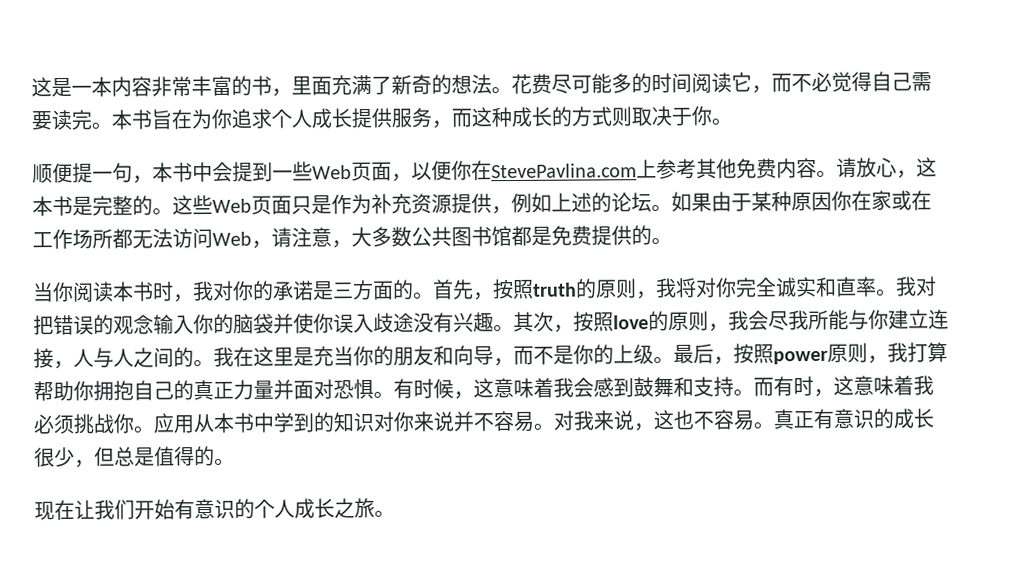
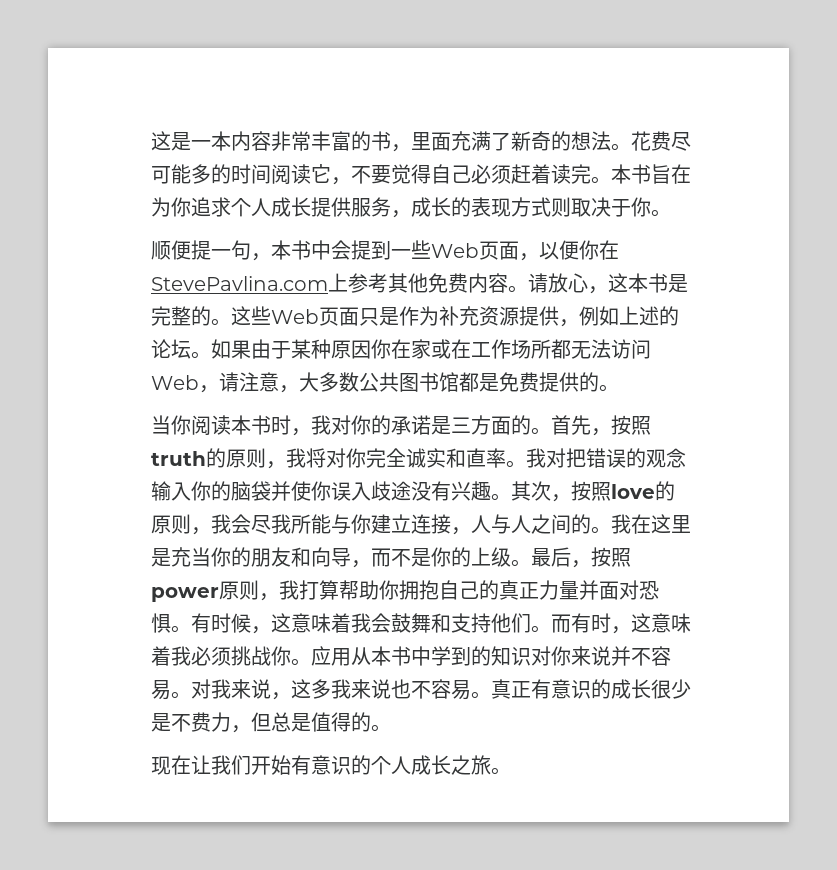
- 花费尽可能多的时间阅读它，而不必觉得自己需要读完。
+ 花费尽可能多的时间阅读它，不要觉得自己必须赶着读完。
- 本书旨在为你追求个人成长提供服务，而这种成长的方式则取决于你。
+ 本书旨在为你追求个人成长提供服务，成长的表现方式则取决于你。
- 有时候，这意味着我会感到鼓舞和支持。
+ 有时候，这意味着我会鼓舞和支持他们。
- 对我来说，这也不容易。
+ 对我来说，这多我来说也不容易。
- 真正有意识的成长很少，但总是值得的。
+ 真正有意识的成长很少是不费力，但总是值得的。

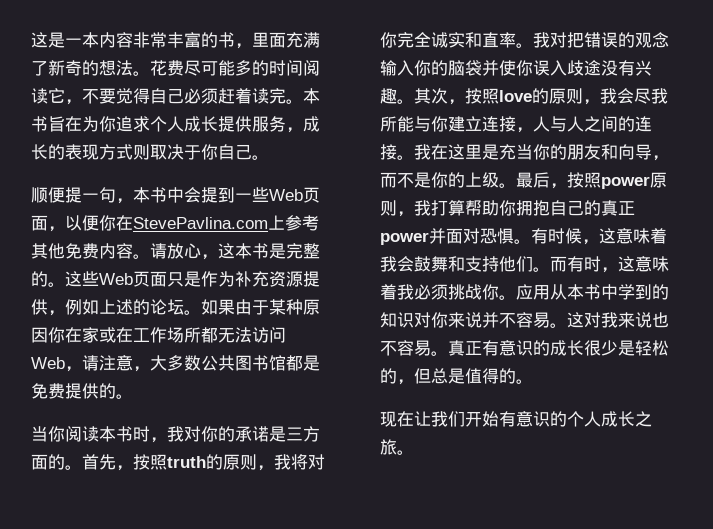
- 本书旨在为你追求个人成长提供服务，成长的表现方式则取决于你。
+ 本书旨在为你追求个人成长提供服务，成长的表现方式则取决于你自己。
- 其次，按照love的原则，我会尽我所能与你建立连接，人与人之间的。
+ 其次，按照love的原则，我会尽我所能与你建立连接，人与人之间的连接。
- 最后，按照power原则，我打算帮助你拥抱自己的真正力量并面对恐惧。
+ 最后，按照power原则，我打算帮助你拥抱自己的真正power并面对恐惧。
- 对我来说，这多我来说也不容易。
+ 这对我来说也不容易。
- 真正有意识的成长很少是不费力，但总是值得的。
+ 真正有意识的成长很少是轻松的，但总是值得的。

